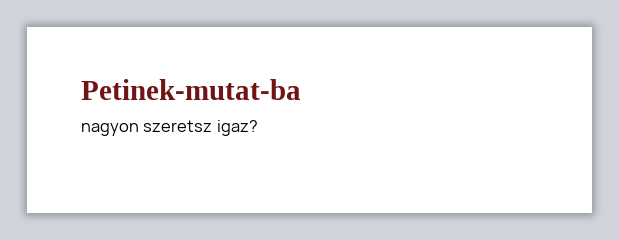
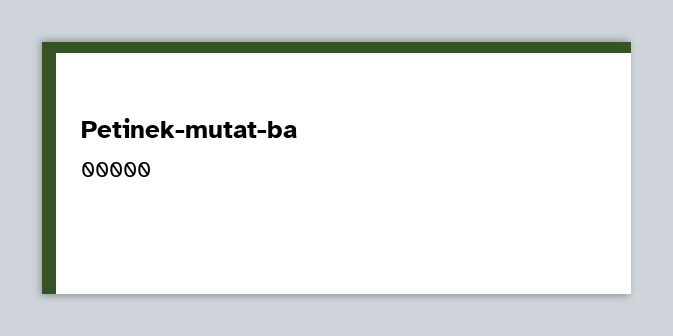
- nagyon szeretsz igaz?
+ 00000

